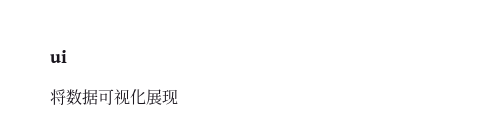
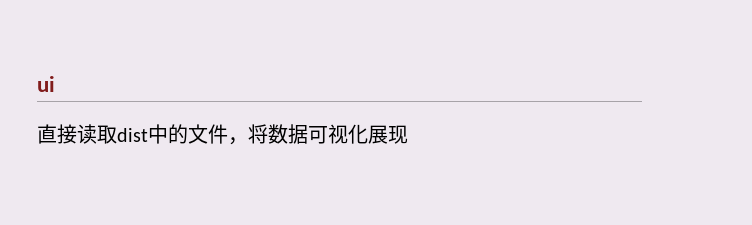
- 将数据可视化展现
+ 直接读取dist中的文件，将数据可视化展现

